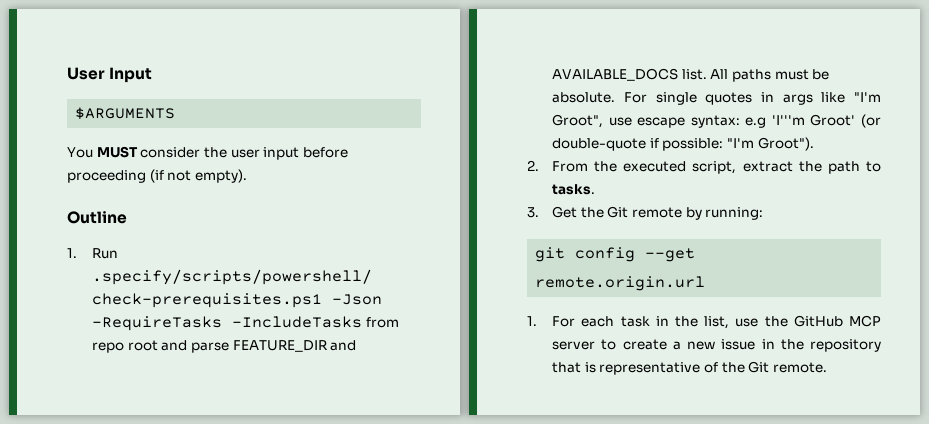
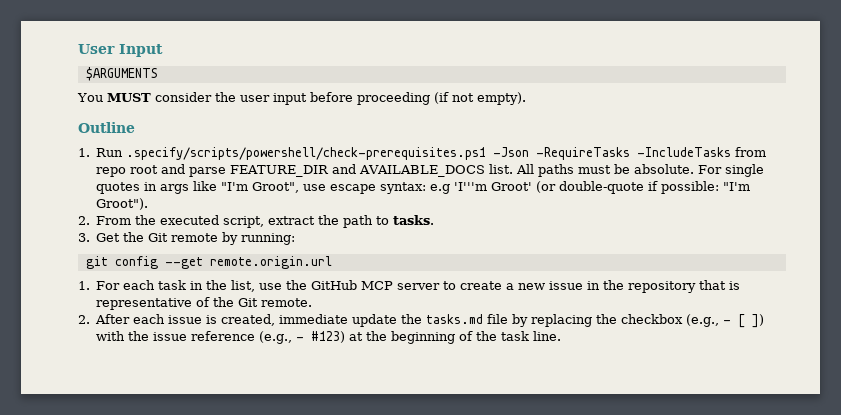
+ 2. After each issue is created, immediate update the tasks.md file by replacing the checkbox (e.g., - [ ]) with the issue reference (e.g., - #123) at the beginning of the task line.

